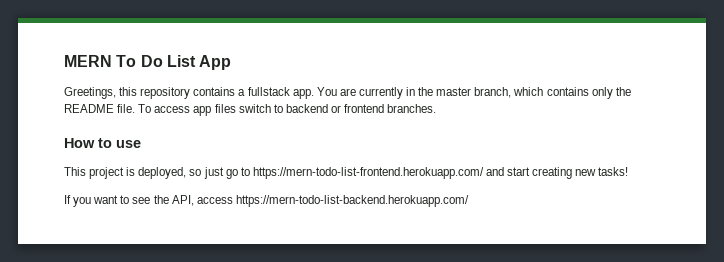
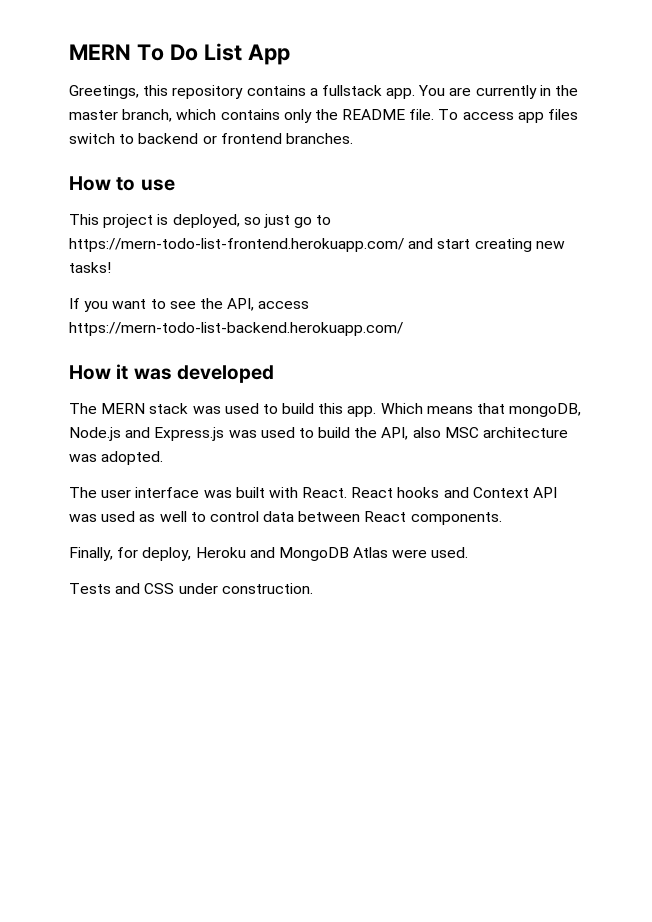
+ How it was developed
+ The MERN stack was used to build this app. Which means that mongoDB, Node.js and Express.js was used to build the API, also MSC architecture was adopted.
+ The user interface was built with React. React hooks and Context API was used as well to control data between React components.
+ Finally, for deploy, Heroku and MongoDB Atlas were used.
+ Tests and CSS under construction.

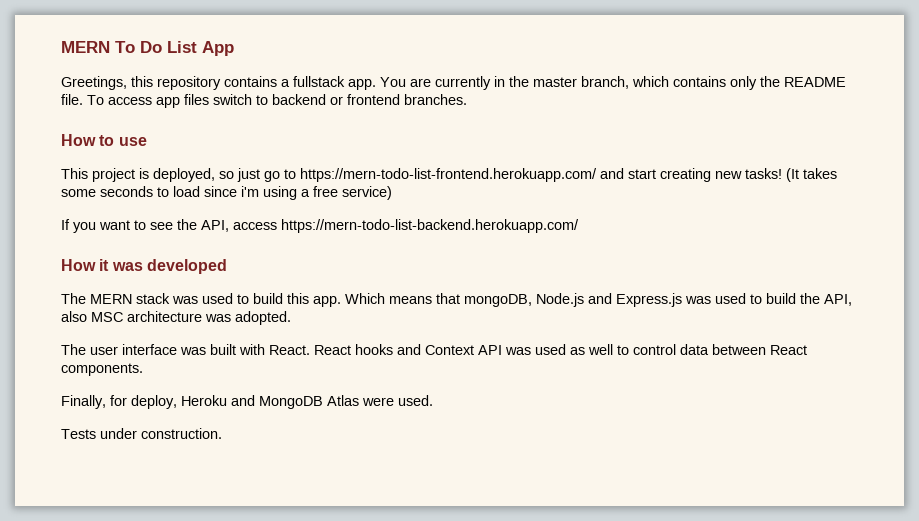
+ (It takes some seconds to load since i'm using a free service)
- Tests and CSS under construction.
+ Tests under construction.

